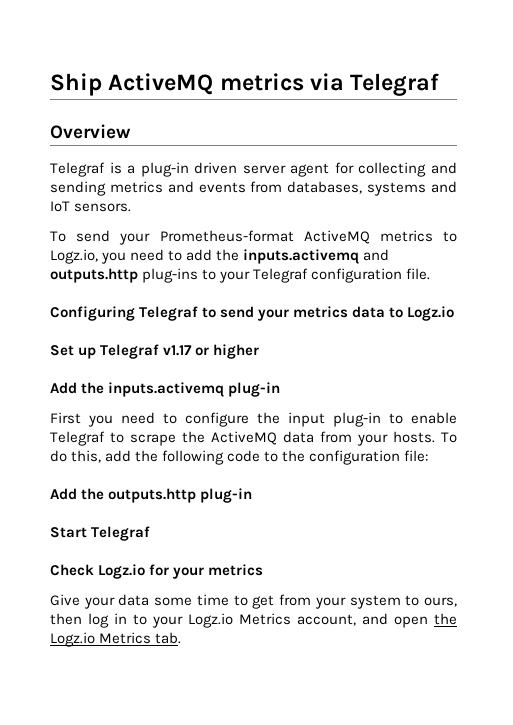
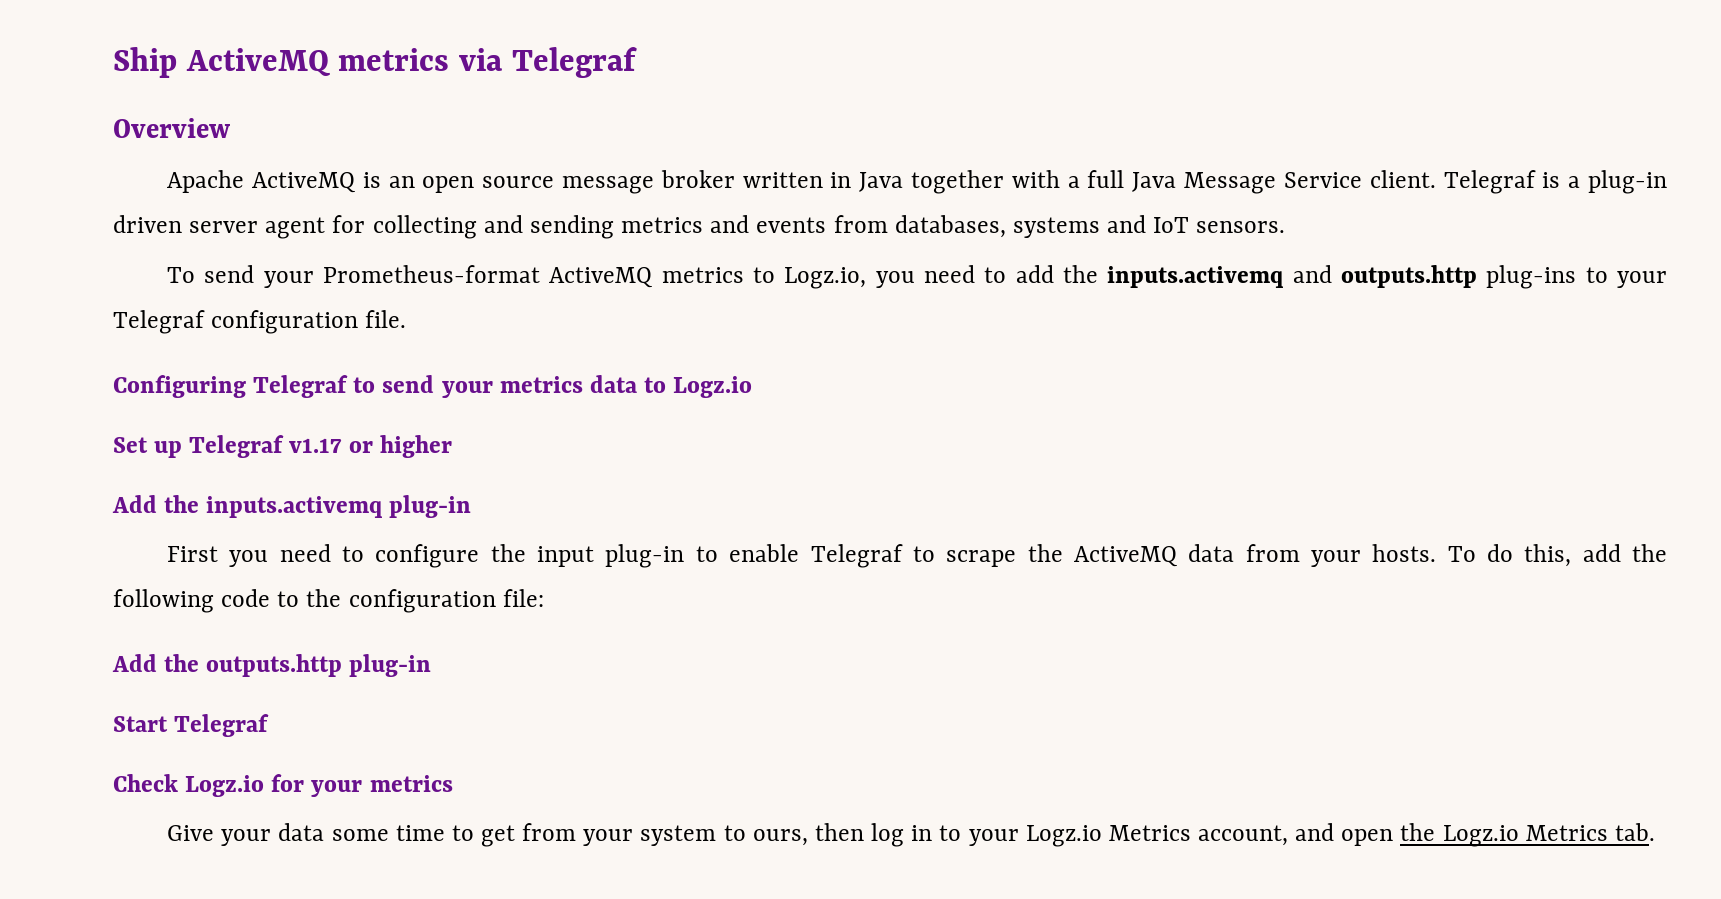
+ Apache ActiveMQ is an open source message broker written in Java together with a full Java Message Service client.

